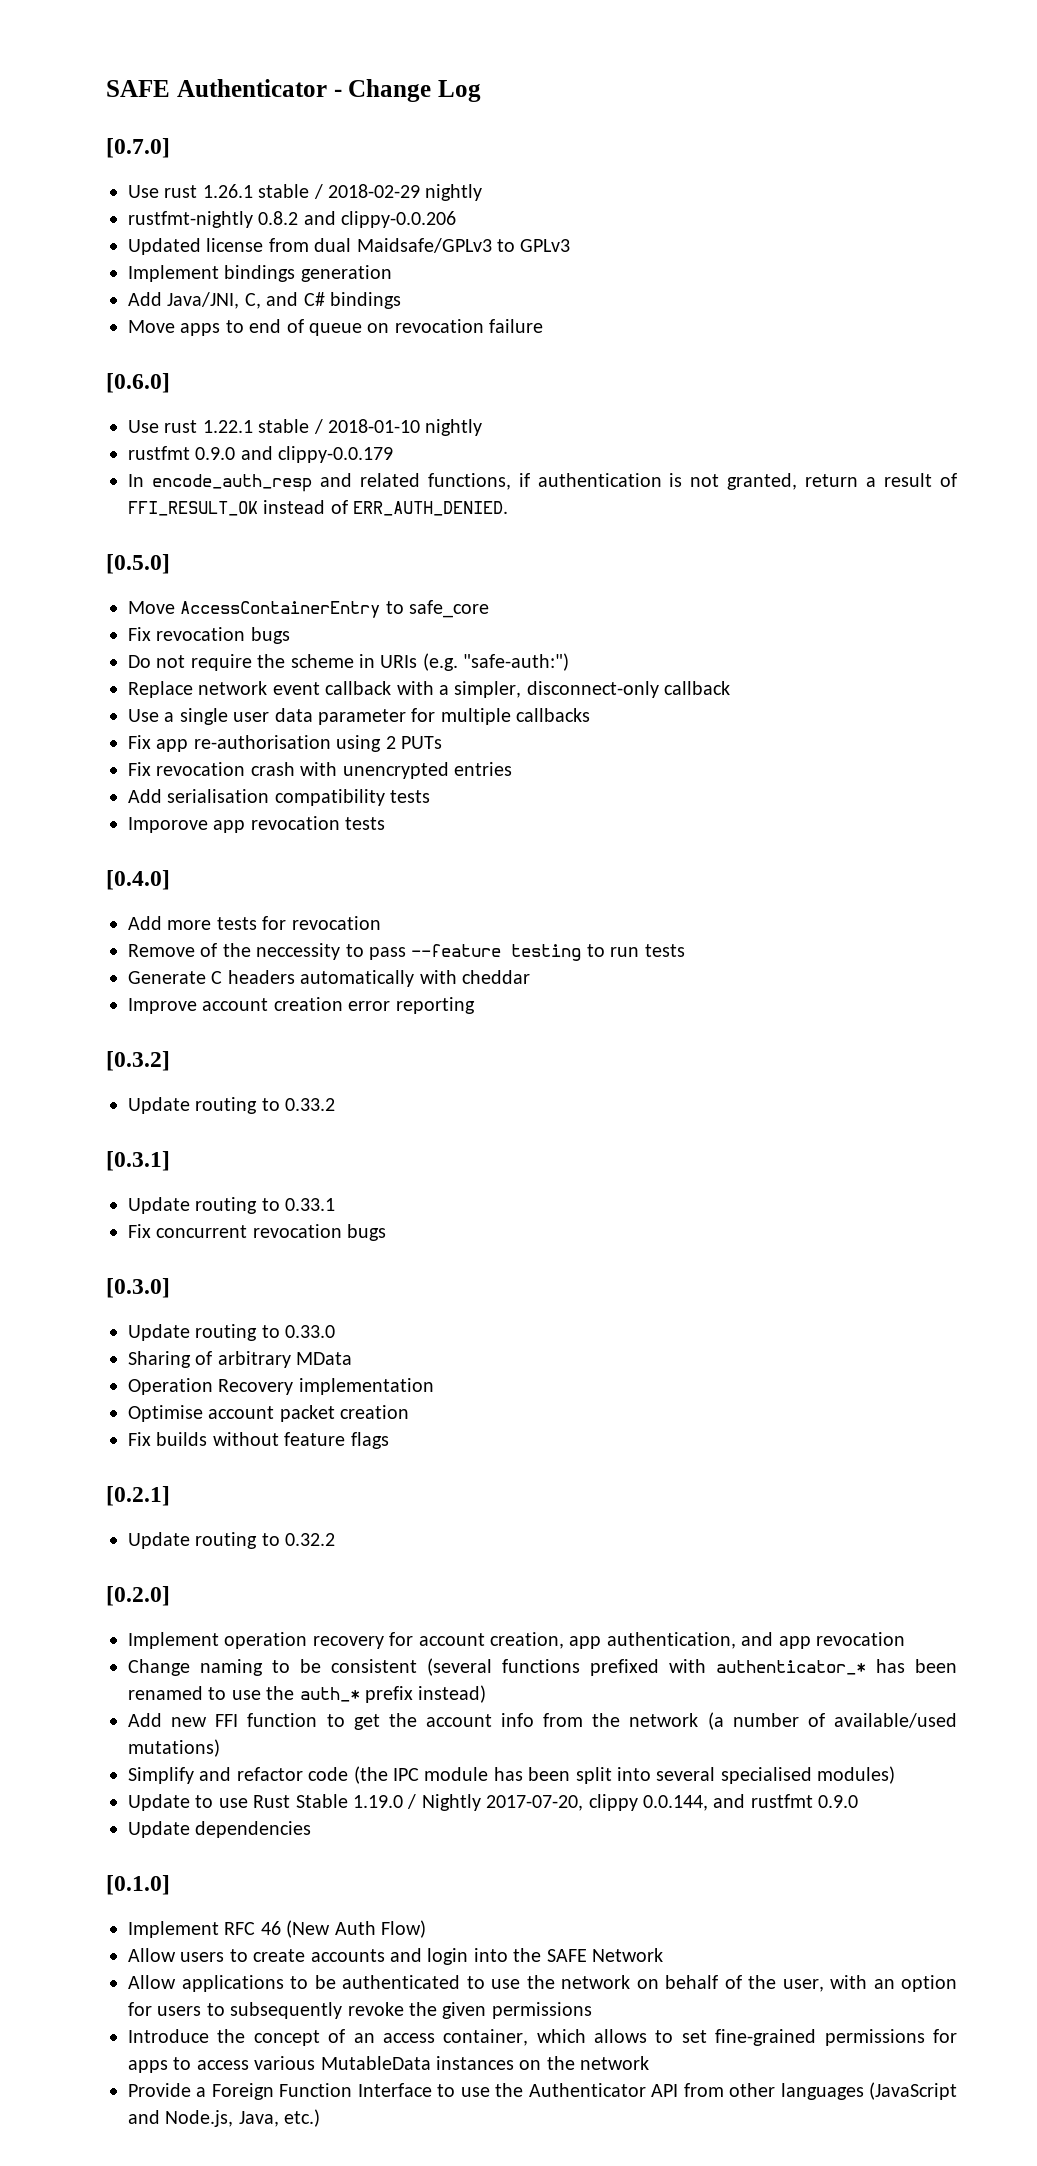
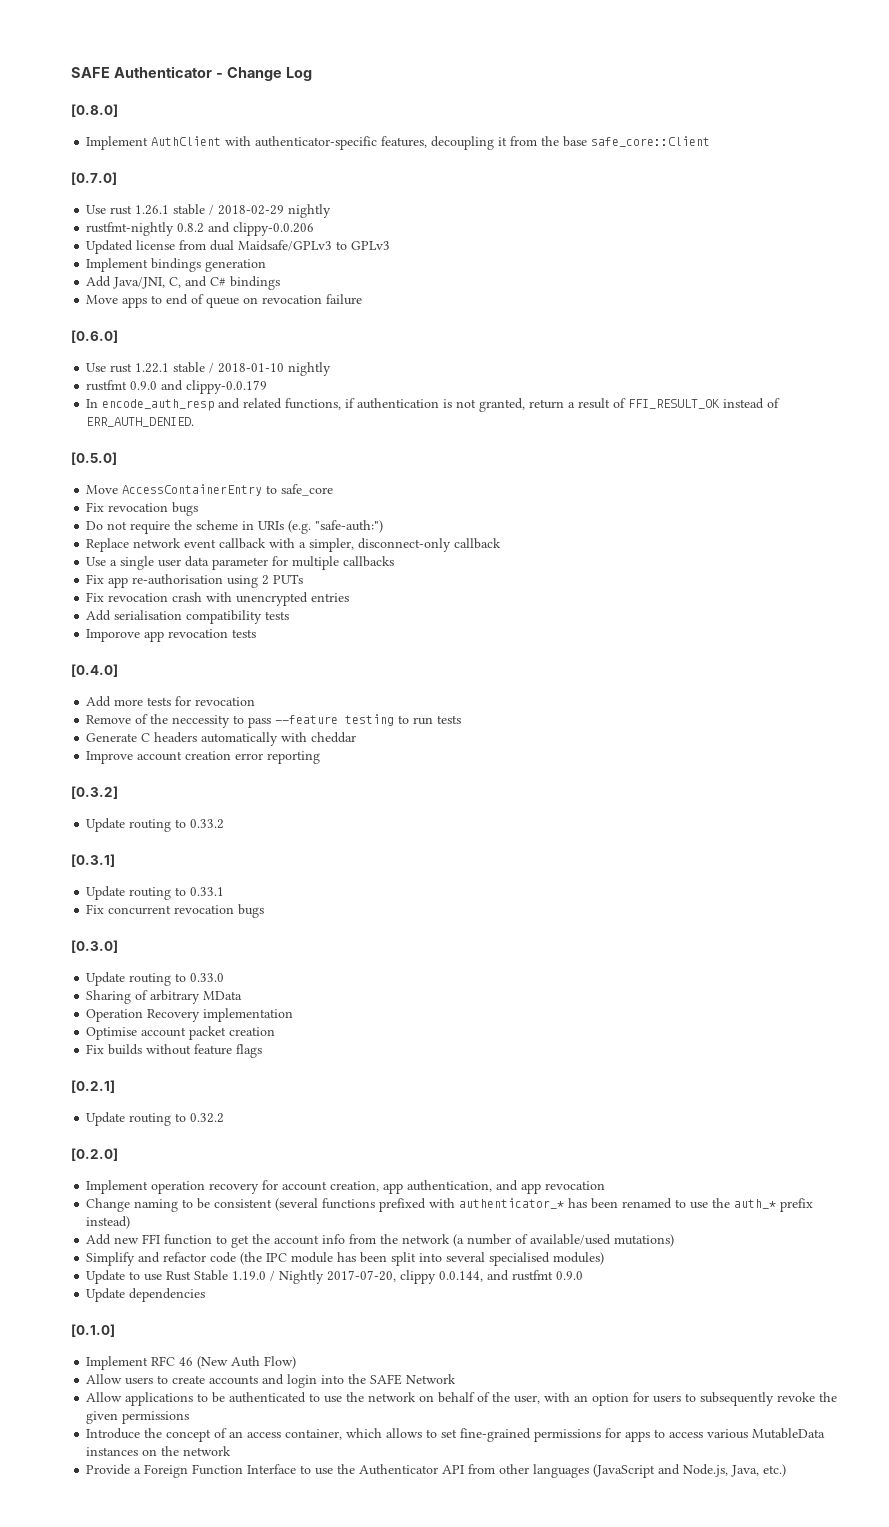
+ [0.8.0]
+ Implement AuthClient with authenticator-specific features, decoupling it from the base safe_core::Client

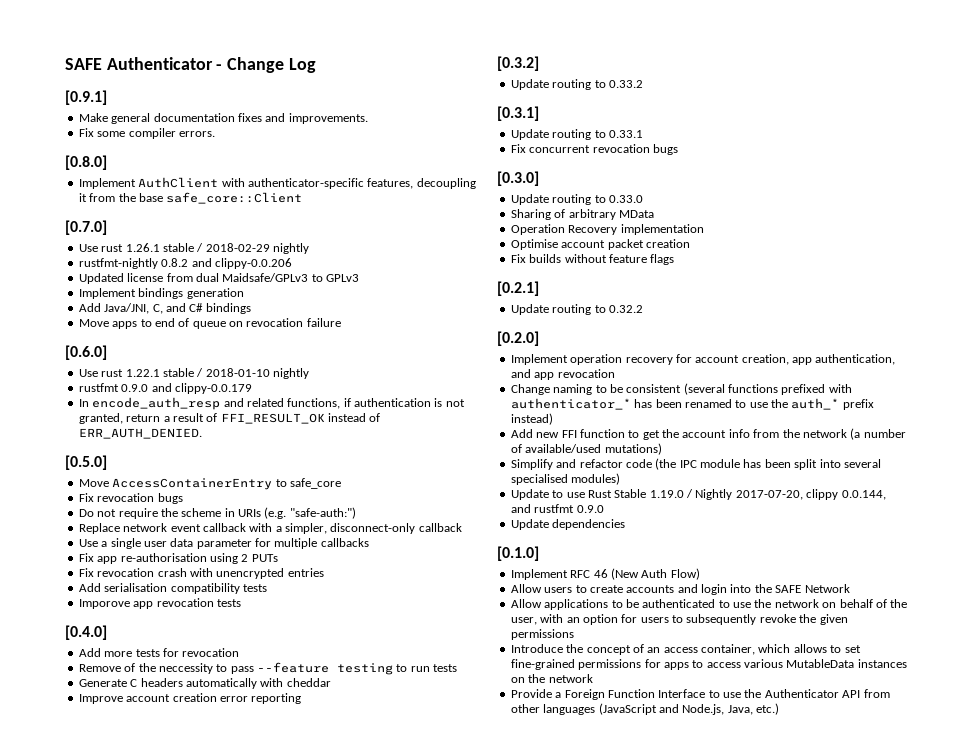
+ [0.9.1]
+ Make general documentation fixes and improvements.
+ Fix some compiler errors.

